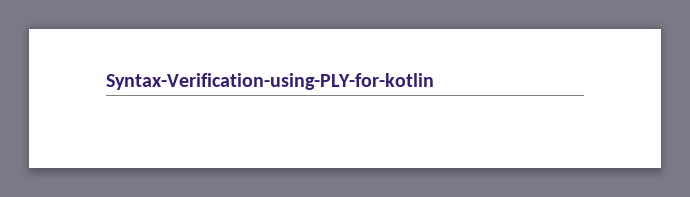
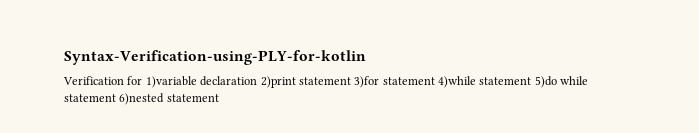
+ Verification for 1)variable declaration 2)print statement 3)for statement 4)while statement 5)do while statement 6)nested statement

